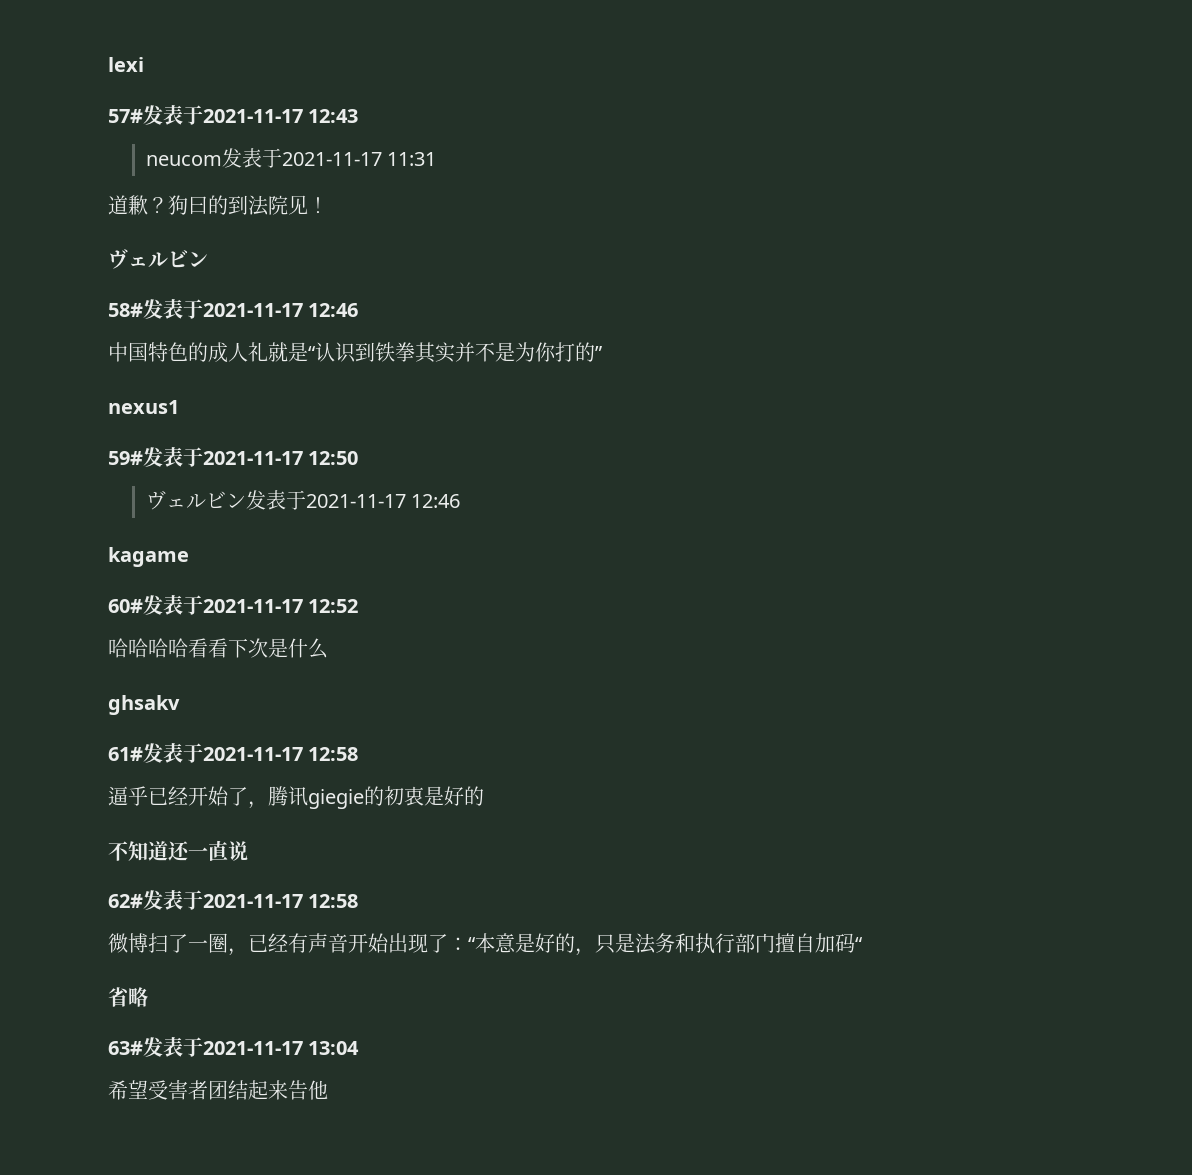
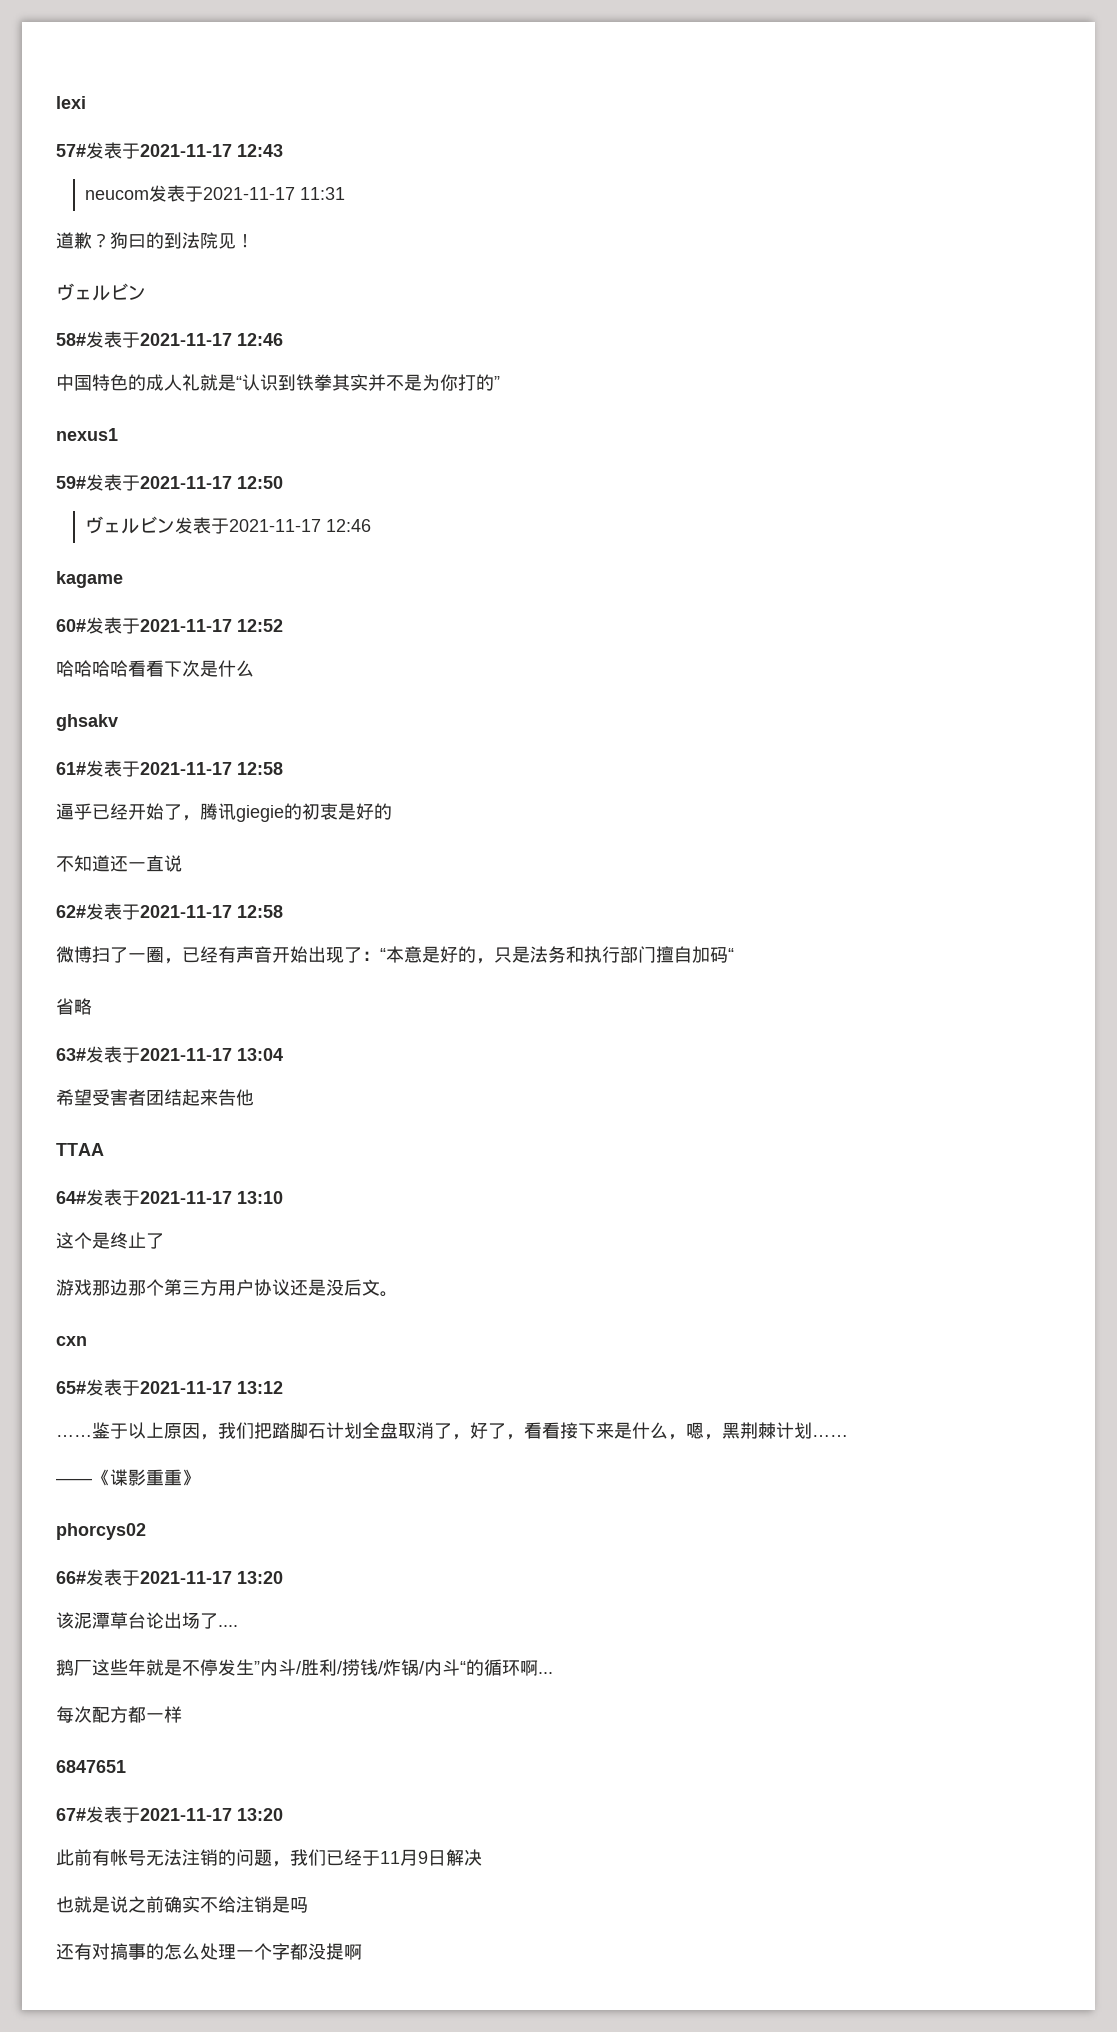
+ TTAA
+ 64#发表于2021-11-17 13:10
+ 这个是终止了
+ 游戏那边那个第三方用户协议还是没后文。
+ cxn
+ 65#发表于2021-11-17 13:12
+ ……鉴于以上原因，我们把踏脚石计划全盘取消了，好了，看看接下来是什么，嗯，黑荆棘计划……
+ ——《谍影重重》
+ phorcys02
+ 66#发表于2021-11-17 13:20
+ 该泥潭草台论出场了....
+ 鹅厂这些年就是不停发生”内斗/胜利/捞钱/炸锅/内斗“的循环啊...
+ 每次配方都一样
+ 6847651
+ 67#发表于2021-11-17 13:20
+ 此前有帐号无法注销的问题，我们已经于11月9日解决
+ 也就是说之前确实不给注销是吗
+ 还有对搞事的怎么处理一个字都没提啊

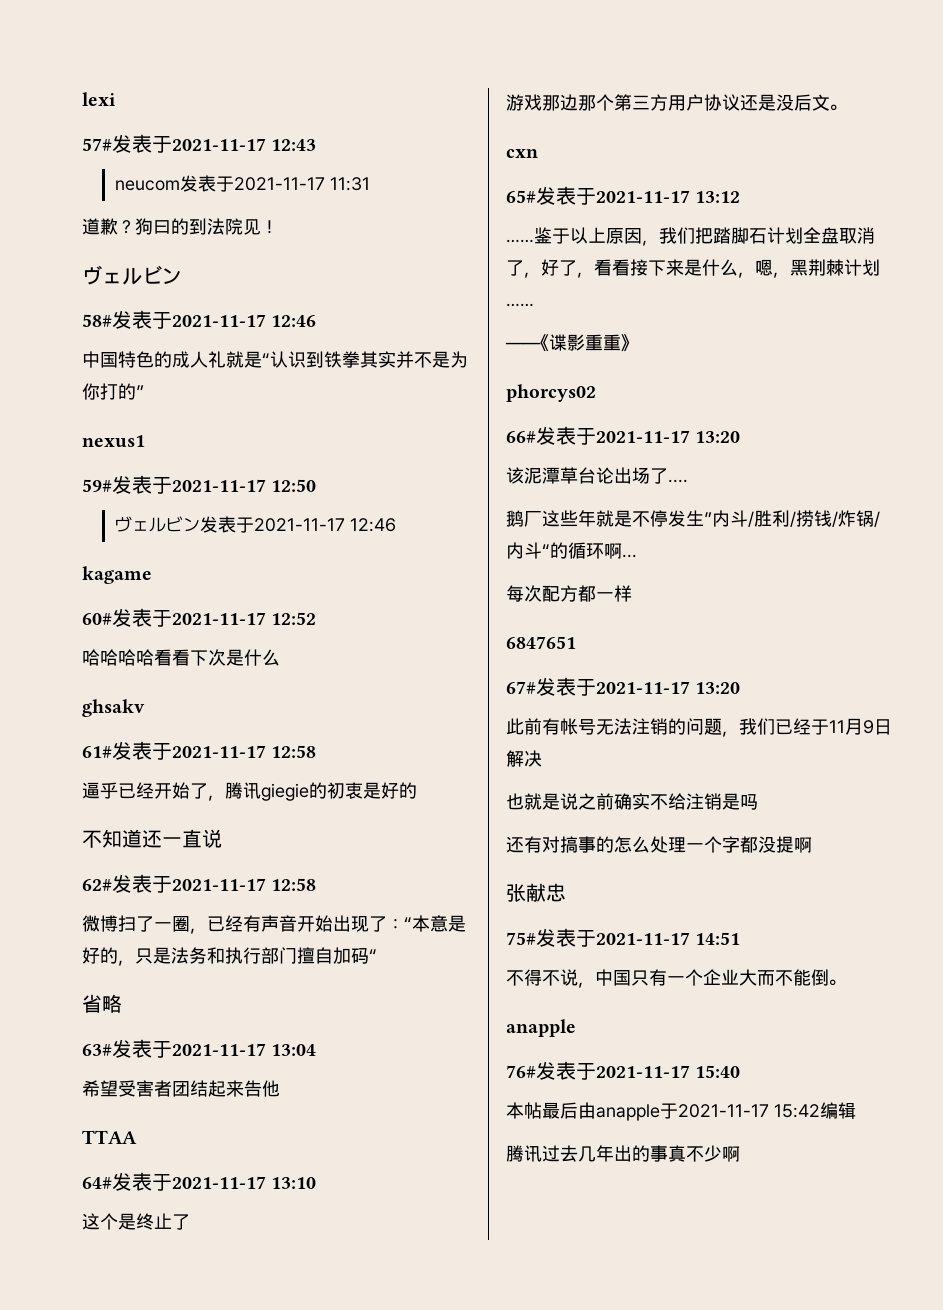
+ 张献忠
+ 75#发表于2021-11-17 14:51
+ 不得不说，中国只有一个企业大而不能倒。
+ anapple
+ 76#发表于2021-11-17 15:40
+ 本帖最后由anapple于2021-11-17 15:42编辑
+ 腾讯过去几年出的事真不少啊

